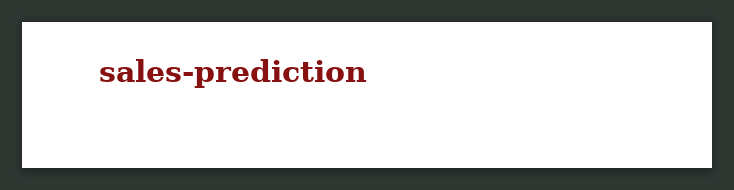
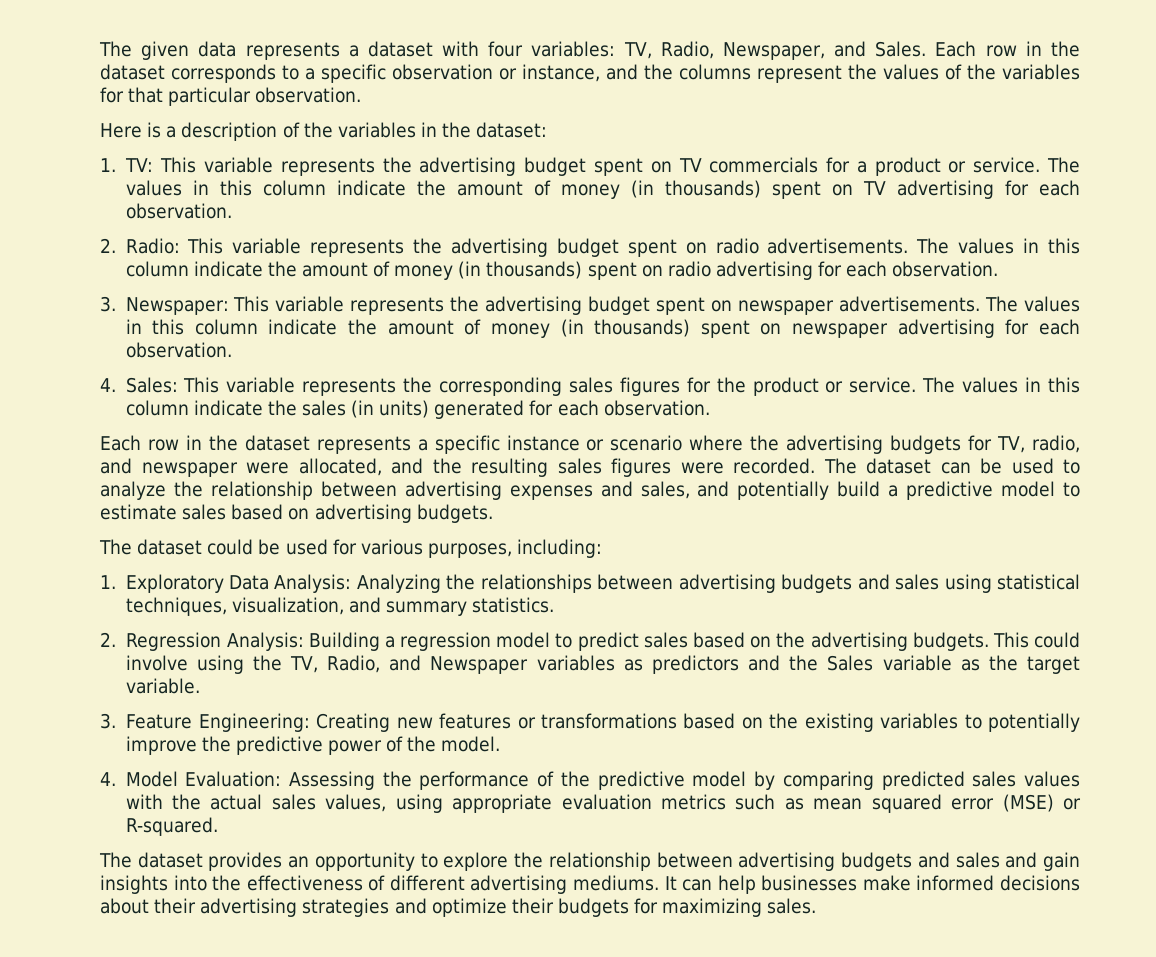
- sales-prediction
+ The given data represents a dataset with four variables: TV, Radio, Newspaper, and Sales. Each row in the dataset corresponds to a specific observation or instance, and the columns represent the values of the variables for that particular observation.
+ Here is a description of the variables in the dataset:
+ 1. TV: This variable represents the advertising budget spent on TV commercials for a product or service. The values in this column indicate the amount of money (in thousands) spent on TV advertising for each observation.
+ 2. Radio: This variable represents the advertising budget spent on radio advertisements. The values in this column indicate the amount of money (in thousands) spent on radio advertising for each observation.
+ 3. Newspaper: This variable represents the advertising budget spent on newspaper advertisements. The values in this column indicate the amount of money (in thousands) spent on newspaper advertising for each observation.
+ 4. Sales: This variable represents the corresponding sales figures for the product or service. The values in this column indicate the sales (in units) generated for each observation.
+ Each row in the dataset represents a specific instance or scenario where the advertising budgets for TV, radio, and newspaper were allocated, and the resulting sales figures were recorded. The dataset can be used to analyze the relationship between advertising expenses and sales, and potentially build a predictive model to estimate sales based on advertising budgets.
+ The dataset could be used for various purposes, including:
+ 1. Exploratory Data Analysis: Analyzing the relationships between advertising budgets and sales using statistical techniques, visualization, and summary statistics.
+ 2. Regression Analysis: Building a regression model to predict sales based on the advertising budgets. This could involve using the TV, Radio, and Newspaper variables as predictors and the Sales variable as the target variable.
+ 3. Feature Engineering: Creating new features or transformations based on the existing variables to potentially improve the predictive power of the model.
+ 4. Model Evaluation: Assessing the performance of the predictive model by comparing predicted sales values with the actual sales values, using appropriate evaluation metrics such as mean squared error (MSE) or R-squared.
+ The dataset provides an opportunity to explore the relationship between advertising budgets and sales and gain insights into the effectiveness of different advertising mediums. It can help businesses make informed decisions about their advertising strategies and optimize their budgets for maximizing sales.

